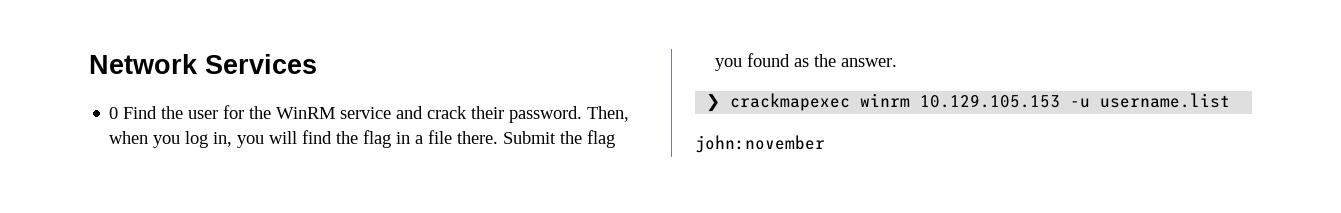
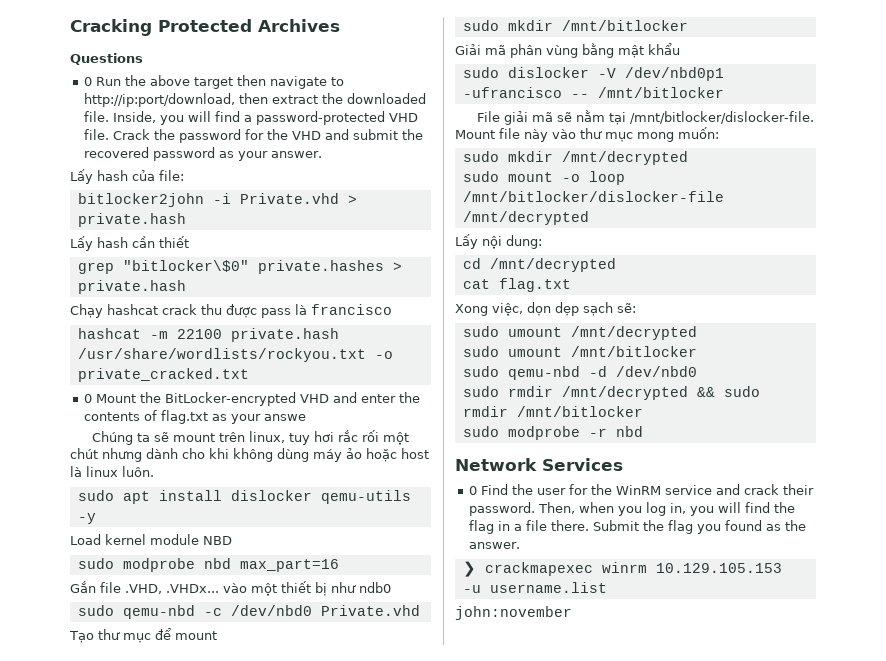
+ Cracking Protected Archives
+ Questions
+ 0 Run the above target then navigate to http://ip:port/download, then extract the downloaded file. Inside, you will find a password-protected VHD file. Crack the password for the VHD and submit the recovered password as your answer.
+ Lấy hash của file:
+ bitlocker2john -i Private.vhd > private.hash
+ Lấy hash cần thiết
+ grep "bitlocker\$0" private.hashes > private.hash
+ Chạy hashcat crack thu được pass là francisco
+ hashcat -m 22100 private.hash /usr/share/wordlists/rockyou.txt -o private_cracked.txt
+ 0 Mount the BitLocker-encrypted VHD and enter the contents of flag.txt as your answe
+ Chúng ta sẽ mount trên linux, tuy hơi rắc rối một chút nhưng dành cho khi không dùng máy ảo hoặc host là linux luôn.
+ sudo apt install dislocker qemu-utils -y
+ Load kernel module NBD
+ sudo modprobe nbd max_part=16
+ Gắn file .VHD, .VHDx... vào một thiết bị như ndb0
+ sudo qemu-nbd -c /dev/nbd0 Private.vhd
+ Tạo thư mục để mount
+ sudo mkdir /mnt/bitlocker
+ Giải mã phân vùng bằng mật khẩu
+ sudo dislocker -V /dev/nbd0p1 -ufrancisco -- /mnt/bitlocker
+ File giải mã sẽ nằm tại /mnt/bitlocker/dislocker-file. Mount file này vào thư mục mong muốn:
+ sudo mkdir /mnt/decrypted
+ sudo mount -o loop /mnt/bitlocker/dislocker-file /mnt/decrypted
+ Lấy nội dung:
+ cd /mnt/decrypted
+ cat flag.txt
+ Xong việc, dọn dẹp sạch sẽ:
+ sudo umount /mnt/decrypted
+ sudo umount /mnt/bitlocker
+ sudo qemu-nbd -d /dev/nbd0
+ sudo rmdir /mnt/decrypted && sudo rmdir /mnt/bitlocker
+ sudo modprobe -r nbd

